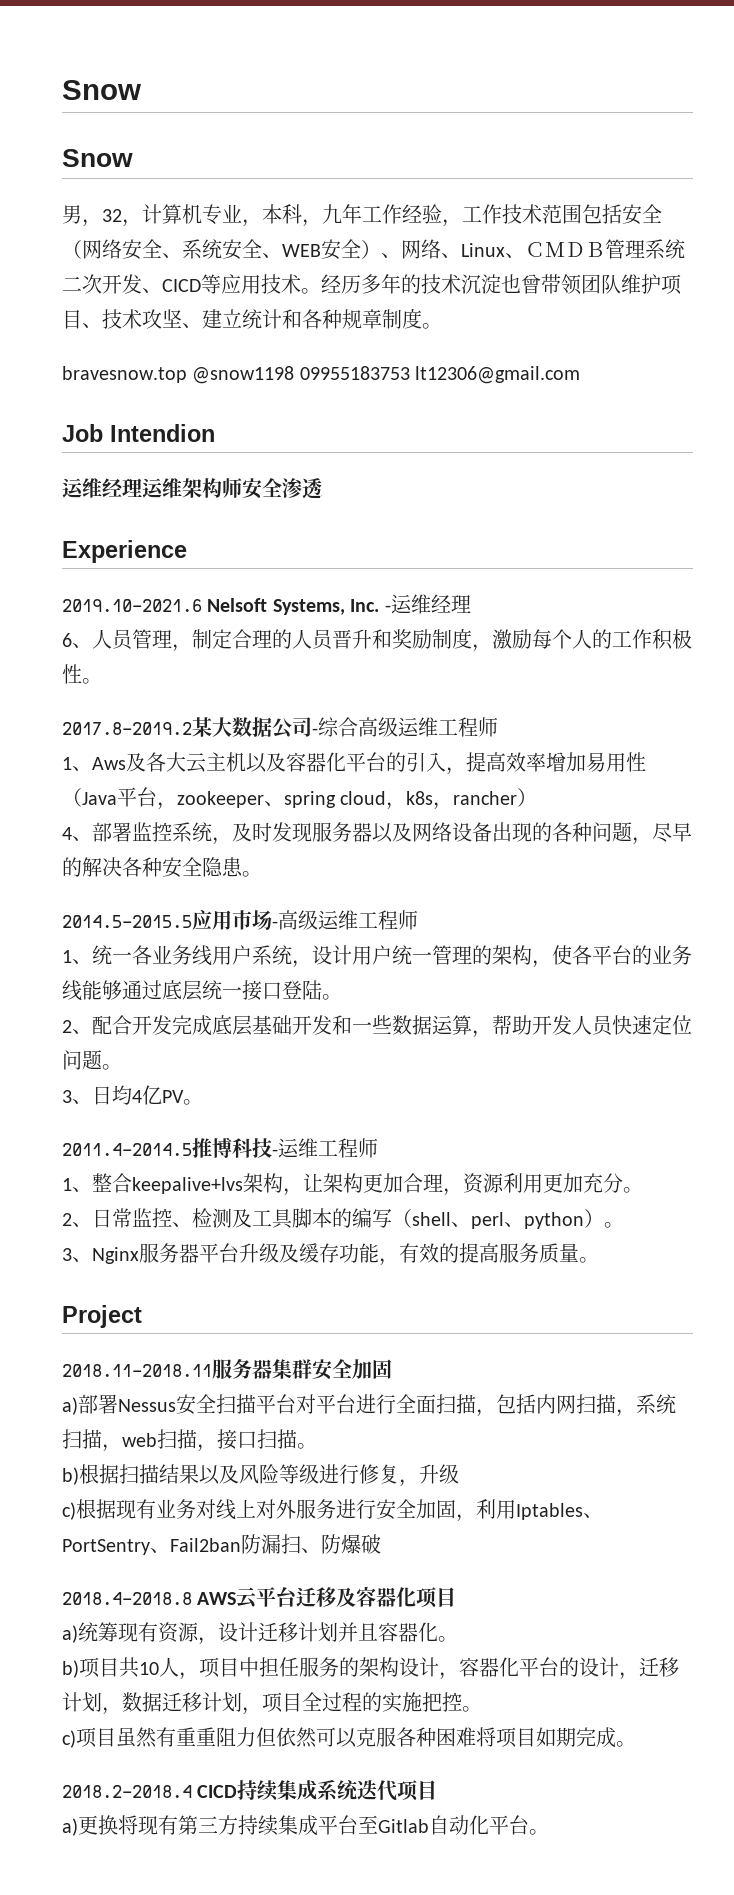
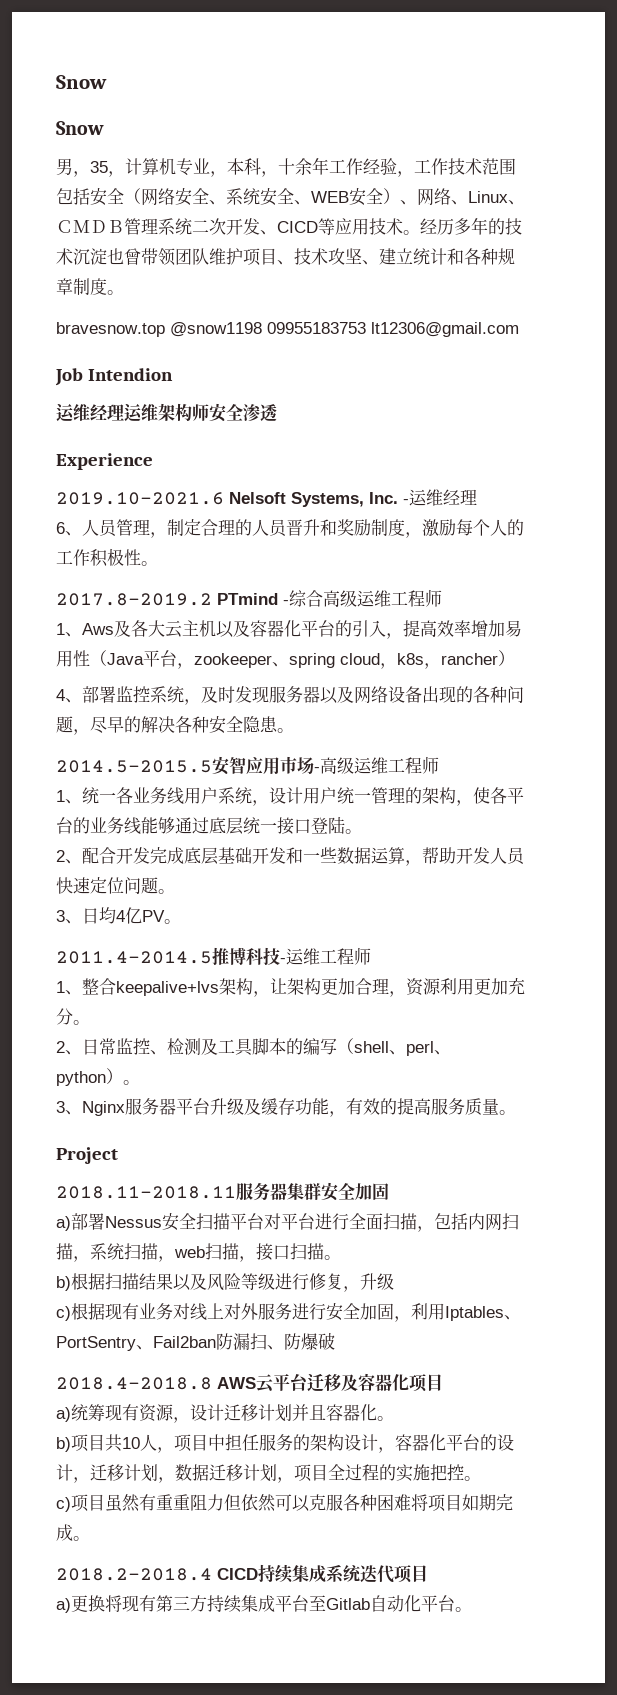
- 男，32，计算机专业，本科，九年工作经验，工作技术范围包括安全（网络安全、系统安全、WEB安全）、网络、Linux、ＣＭＤＢ管理系统二次开发、CICD等应用技术。
+ 男，35，计算机专业，本科，十余年工作经验，工作技术范围包括安全（网络安全、系统安全、WEB安全）、网络、Linux、ＣＭＤＢ管理系统二次开发、CICD等应用技术。
- 2017.8-2019.2某大数据公司-综合高级运维工程师
+ 2017.8-2019.2 PTmind -综合高级运维工程师
- 2014.5-2015.5应用市场-高级运维工程师
+ 2014.5-2015.5安智应用市场-高级运维工程师

